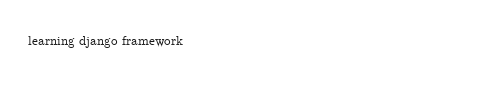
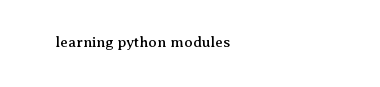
- learning django framework
+ learning python modules

